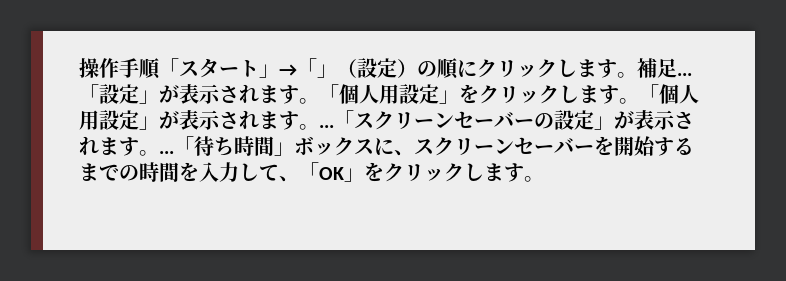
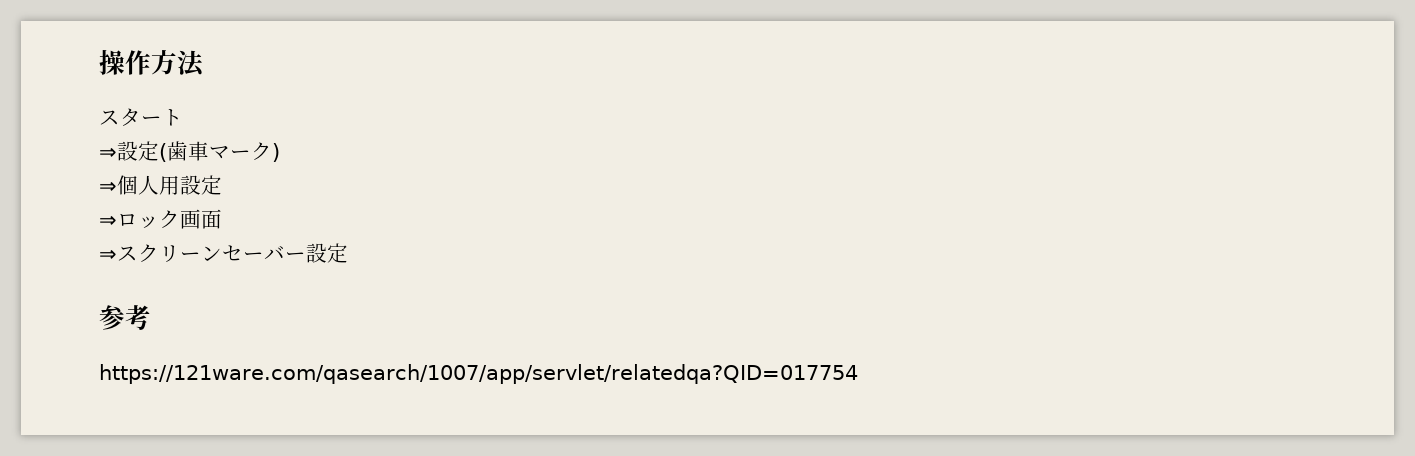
- 操作手順「スタート」→「」（設定）の順にクリックします。補足...「設定」が表示されます。「個人用設定」をクリックします。「個人用設定」が表示されます。...「スクリーンセーバーの設定」が表示されます。...「待ち時間」ボックスに、スクリーンセーバーを開始するまでの時間を入力して、「OK」をクリックします。
+ 操作方法
+ スタート
+ ⇒設定(歯車マーク)
+ ⇒個人用設定
+ ⇒ロック画面
+ ⇒スクリーンセーバー設定
+ 参考
+ https://121ware.com/qasearch/1007/app/servlet/relatedqa?QID=017754

